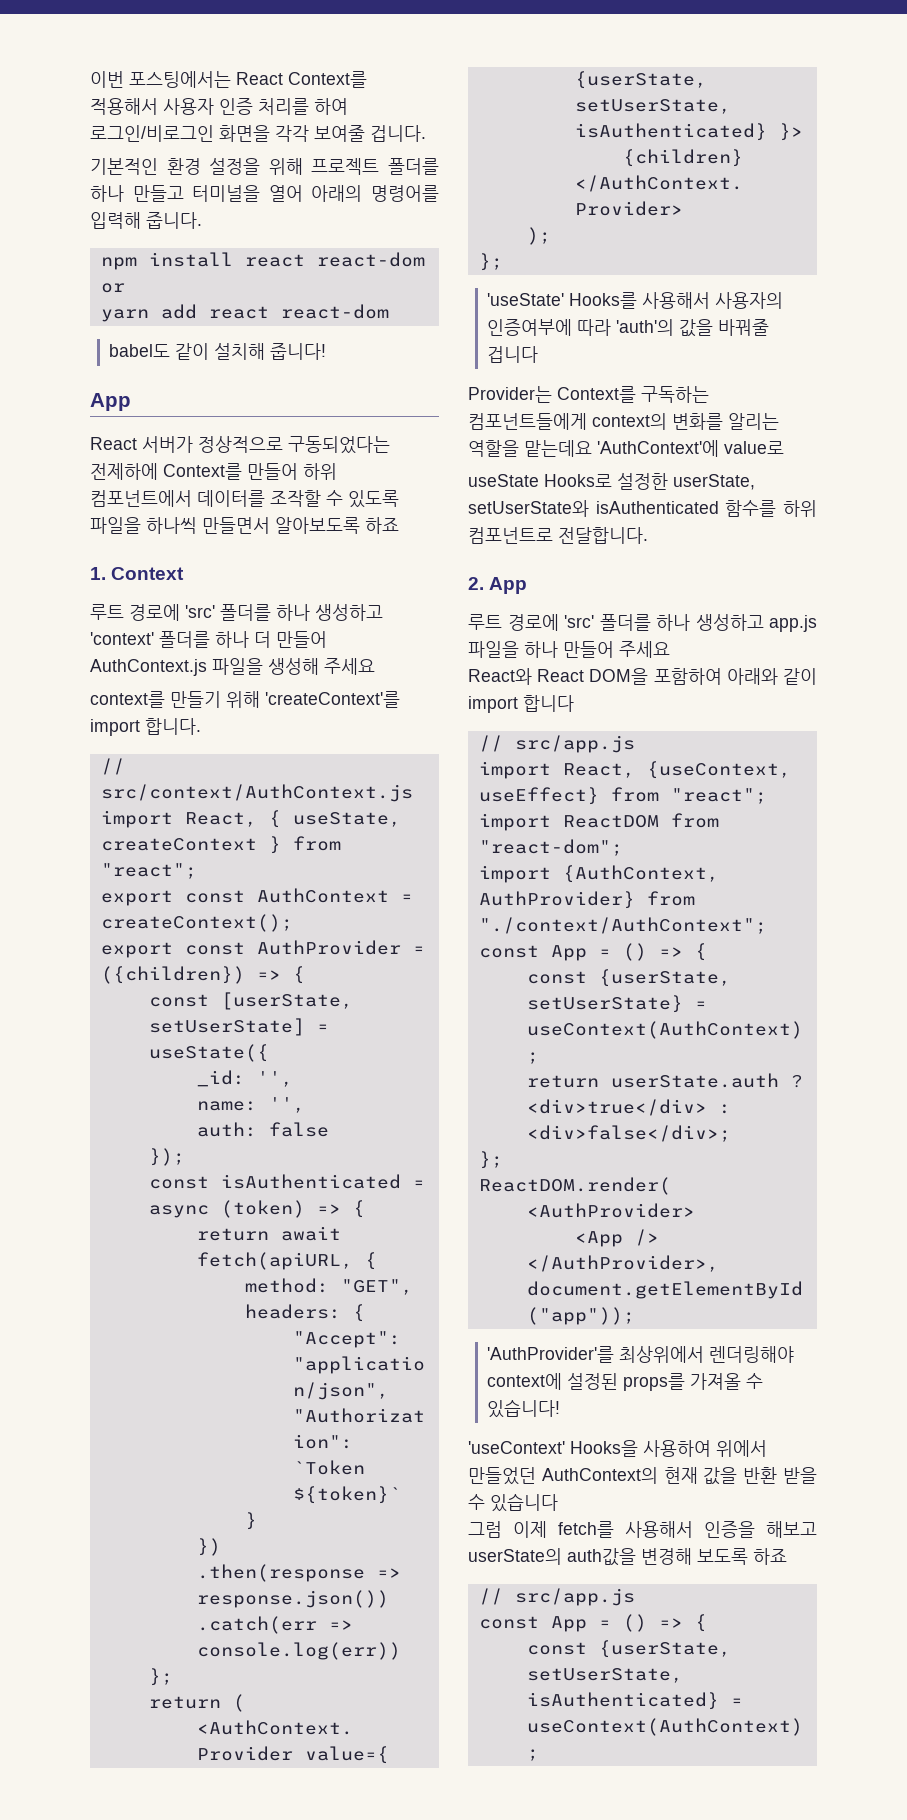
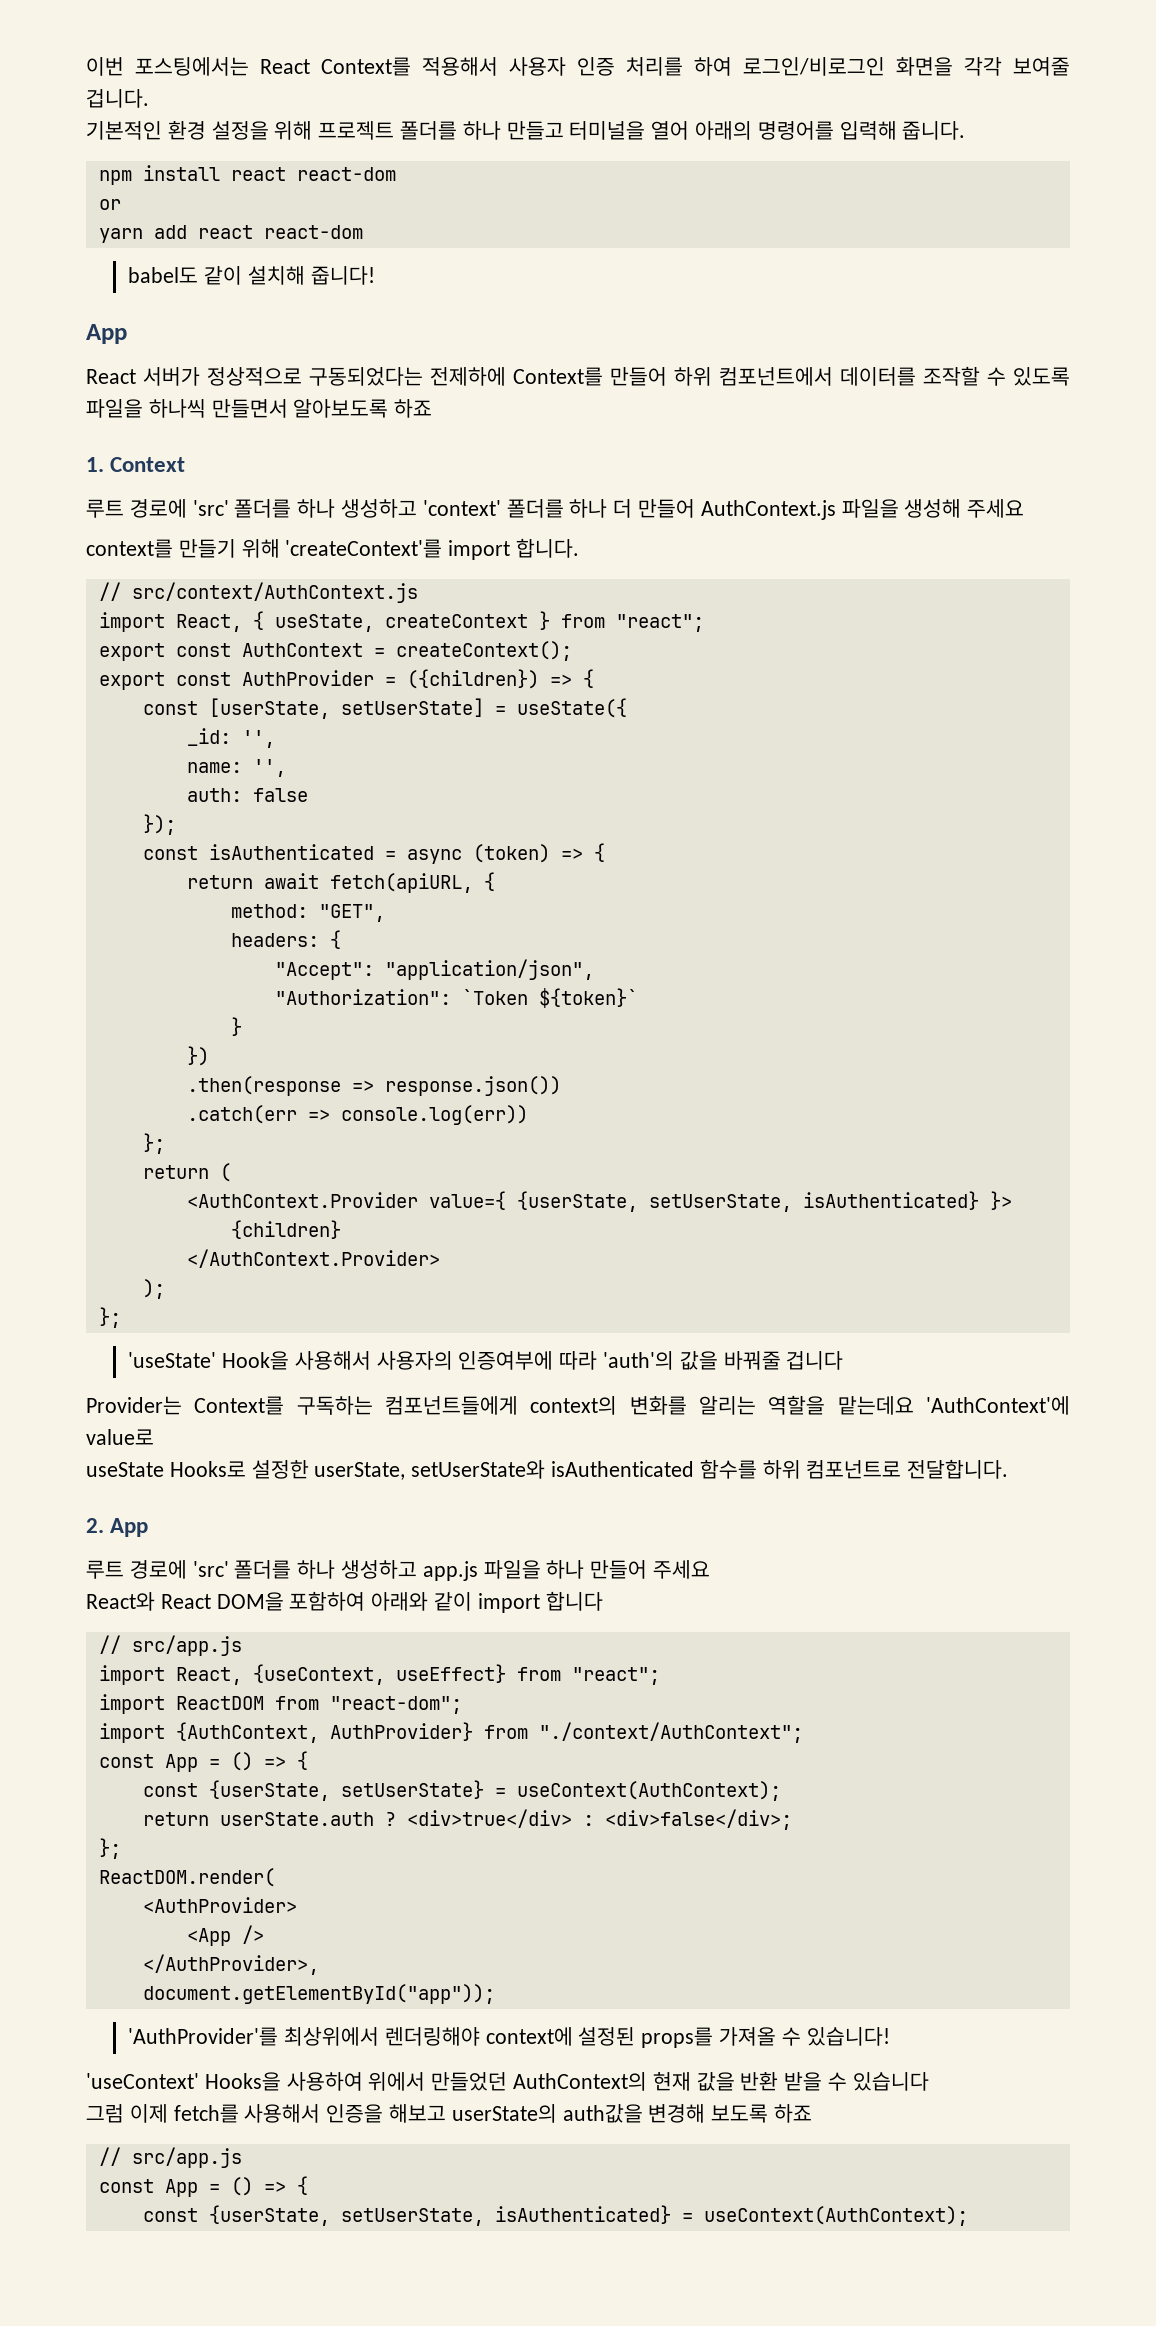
- 'useState' Hooks를 사용해서 사용자의 인증여부에 따라 'auth'의 값을 바꿔줄 겁니다
+ 'useState' Hook을 사용해서 사용자의 인증여부에 따라 'auth'의 값을 바꿔줄 겁니다

